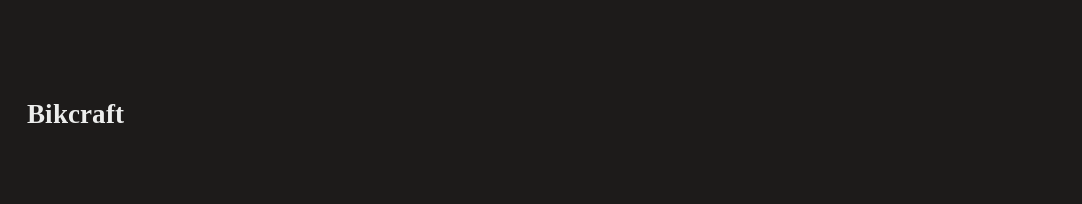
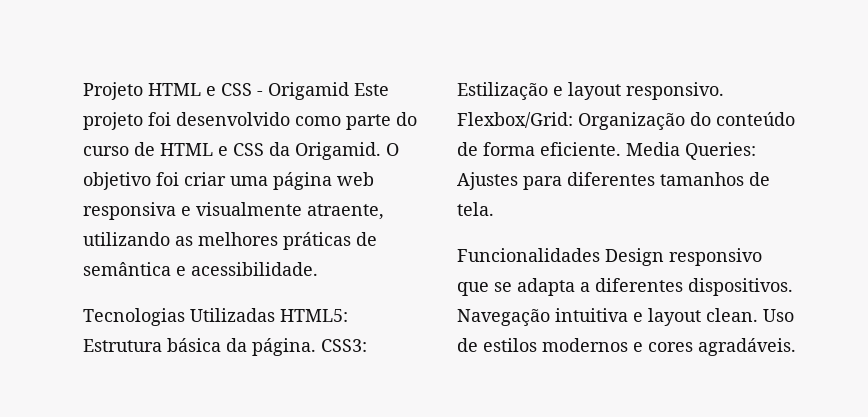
- Bikcraft
+ Projeto HTML e CSS - Origamid Este projeto foi desenvolvido como parte do curso de HTML e CSS da Origamid. O objetivo foi criar uma página web responsiva e visualmente atraente, utilizando as melhores práticas de semântica e acessibilidade.
+ Tecnologias Utilizadas HTML5: Estrutura básica da página. CSS3: Estilização e layout responsivo. Flexbox/Grid: Organização do conteúdo de forma eficiente. Media Queries: Ajustes para diferentes tamanhos de tela.
+ Funcionalidades Design responsivo que se adapta a diferentes dispositivos. Navegação intuitiva e layout clean. Uso de estilos modernos e cores agradáveis.

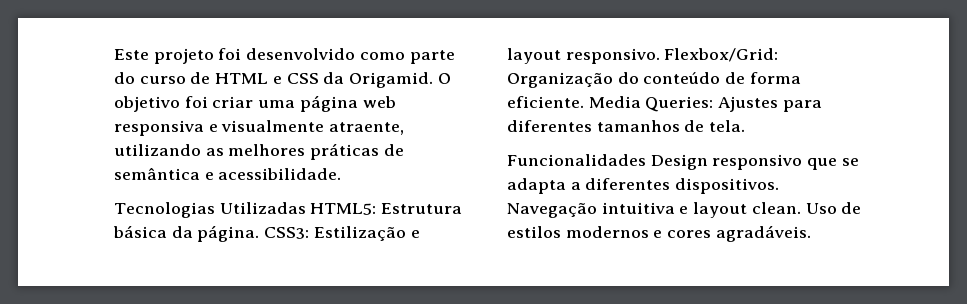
- Projeto HTML e CSS - Origamid Este projeto foi desenvolvido como parte do curso de HTML e CSS da Origamid.
+ Este projeto foi desenvolvido como parte do curso de HTML e CSS da Origamid.

